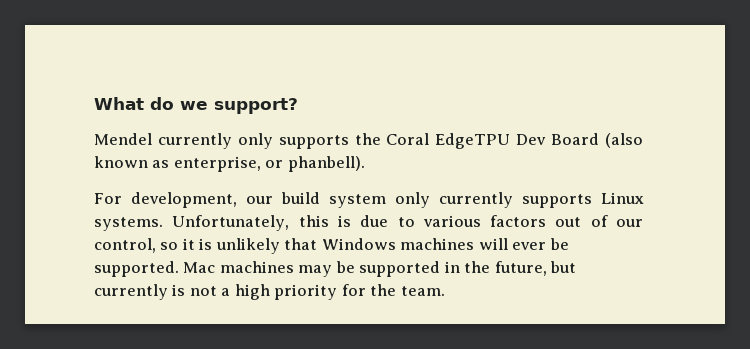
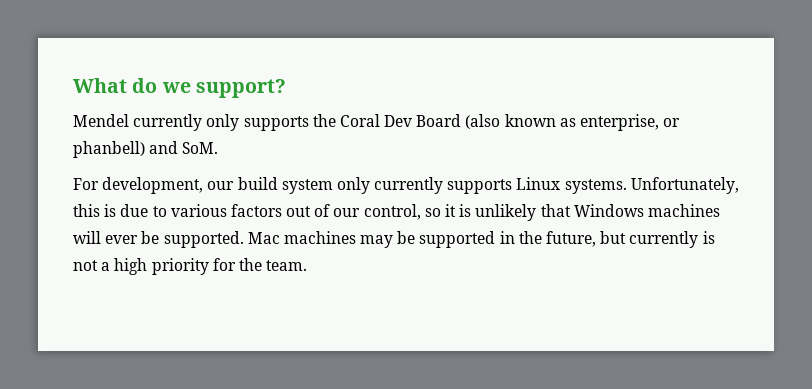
- Mendel currently only supports the Coral EdgeTPU Dev Board (also known as enterprise, or phanbell).
+ Mendel currently only supports the Coral Dev Board (also known as enterprise, or phanbell) and SoM.

